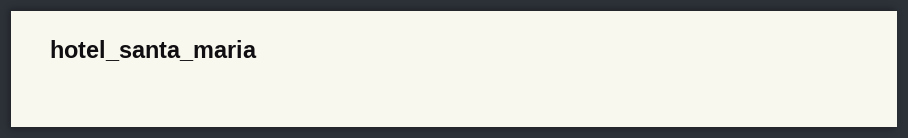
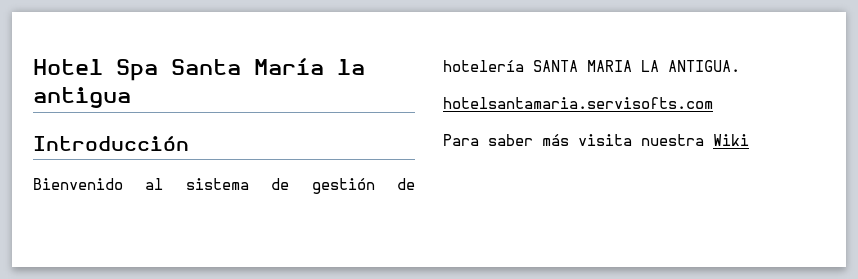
- hotel_santa_maria
+ Hotel Spa Santa María la antigua
+ Introducción
+ Bienvenido al sistema de gestión de hotelería SANTA MARIA LA ANTIGUA.
+ hotelsantamaria.servisofts.com
+ Para saber más visita nuestra Wiki

